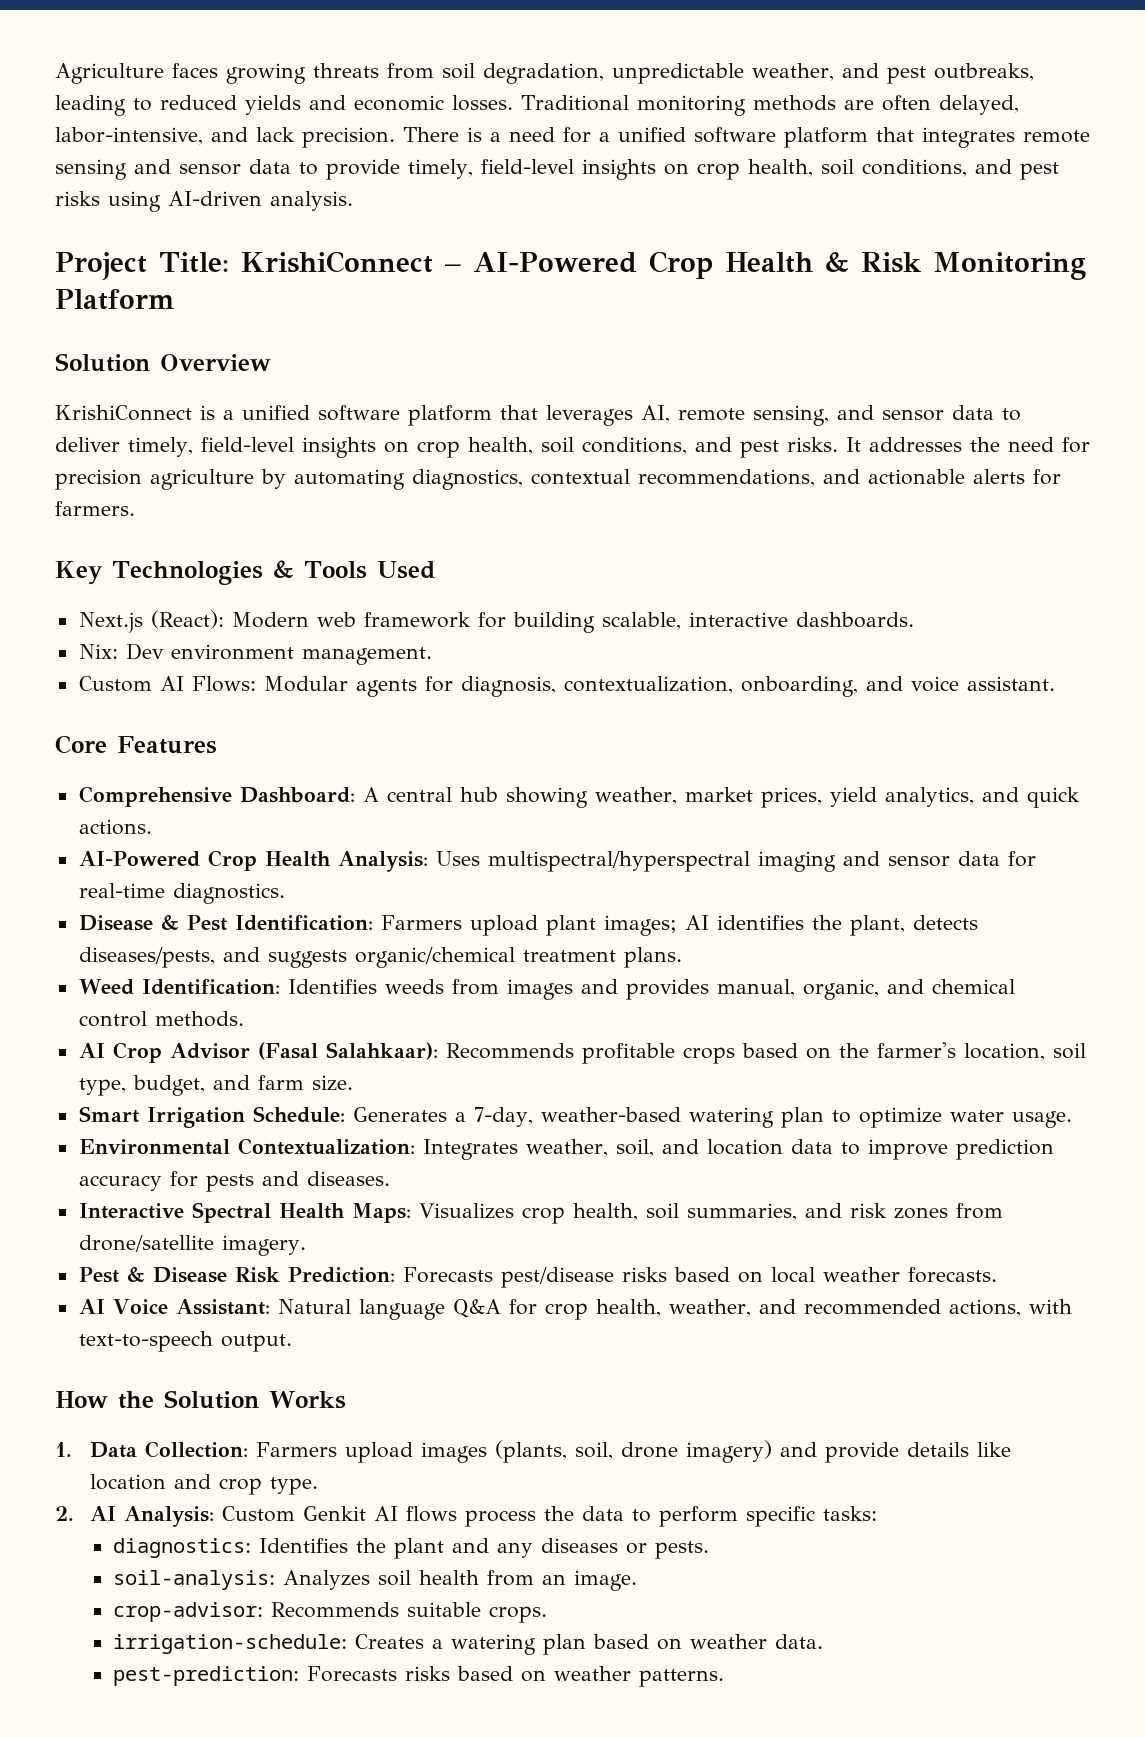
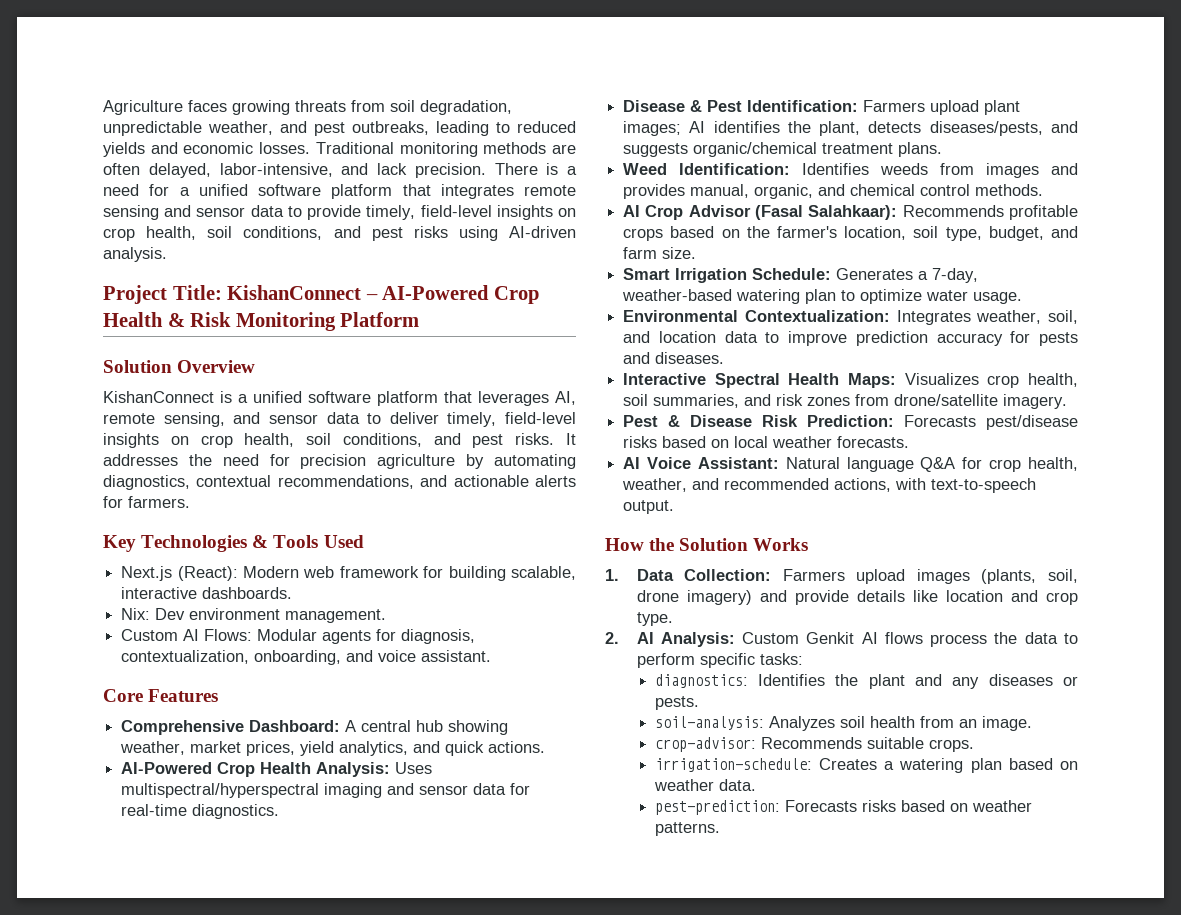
- Project Title: KrishiConnect – AI-Powered Crop Health & Risk Monitoring Platform
+ Project Title: KishanConnect – AI-Powered Crop Health & Risk Monitoring Platform
- KrishiConnect is a unified software platform that leverages AI, remote sensing, and sensor data to deliver timely, field-level insights on crop health, soil conditions, and pest risks.
+ KishanConnect is a unified software platform that leverages AI, remote sensing, and sensor data to deliver timely, field-level insights on crop health, soil conditions, and pest risks.

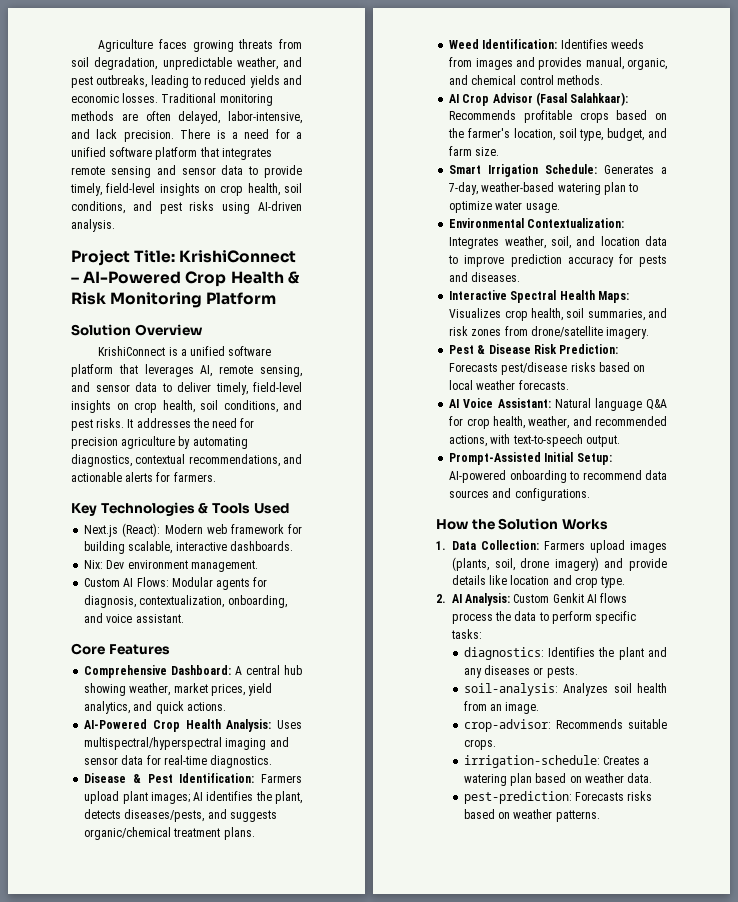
- Project Title: KishanConnect – AI-Powered Crop Health & Risk Monitoring Platform
+ Project Title: KrishiConnect – AI-Powered Crop Health & Risk Monitoring Platform
- KishanConnect is a unified software platform that leverages AI, remote sensing, and sensor data to deliver timely, field-level insights on crop health, soil conditions, and pest risks.
+ KrishiConnect is a unified software platform that leverages AI, remote sensing, and sensor data to deliver timely, field-level insights on crop health, soil conditions, and pest risks.
+ Prompt-Assisted Initial Setup: AI-powered onboarding to recommend data sources and configurations.

